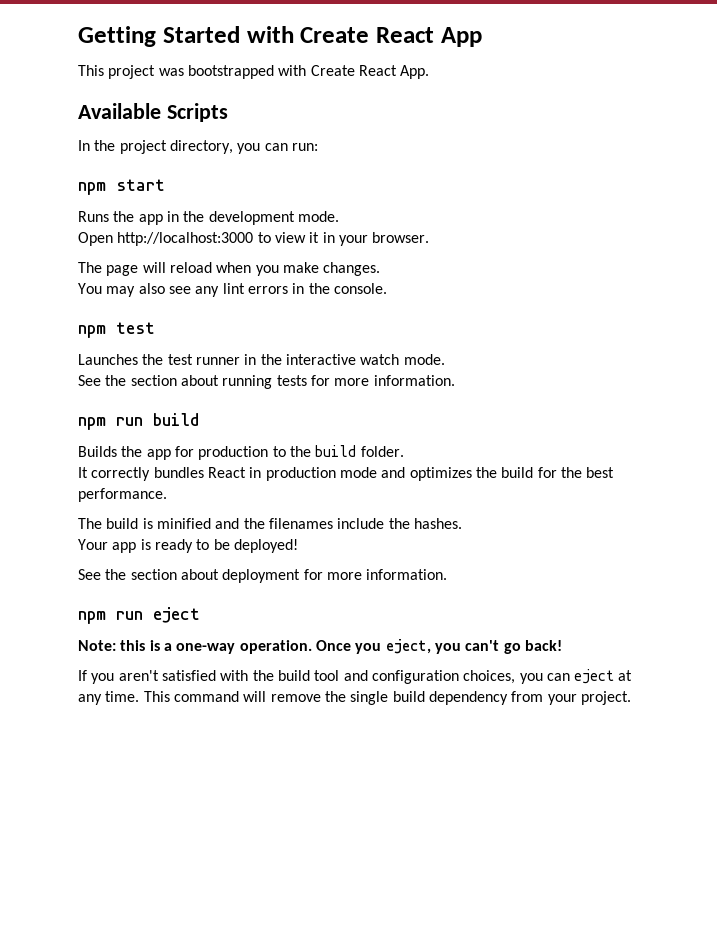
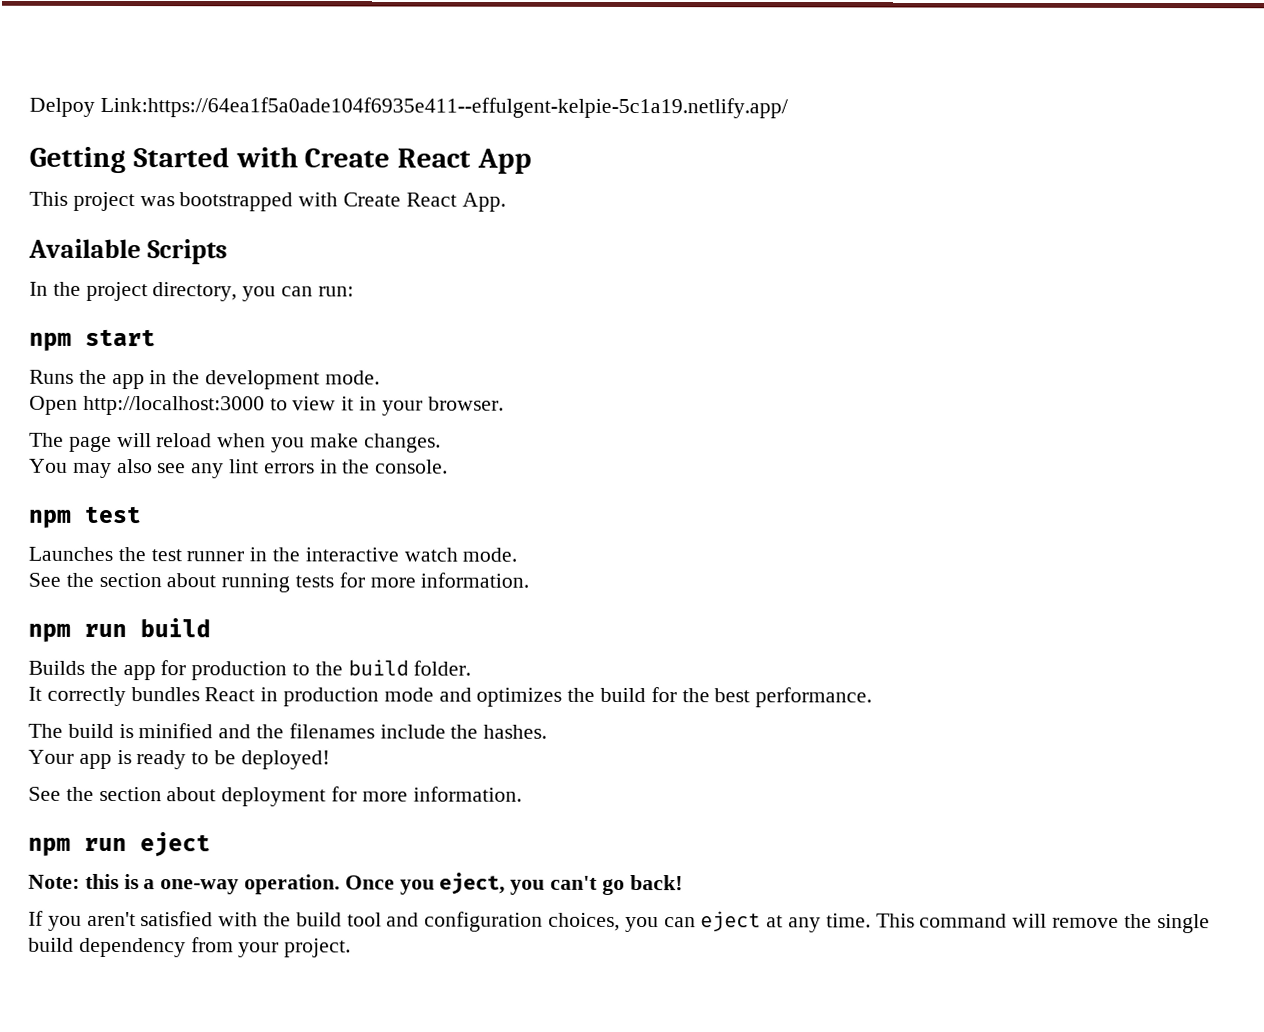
+ Delpoy Link:https://64ea1f5a0ade104f6935e411--effulgent-kelpie-5c1a19.netlify.app/

